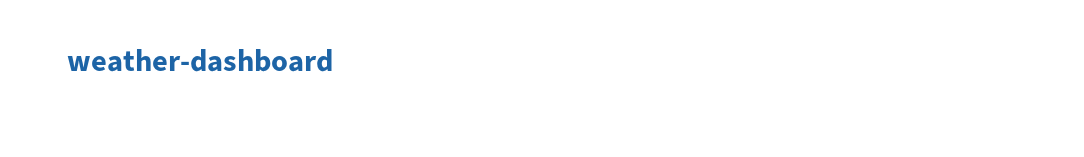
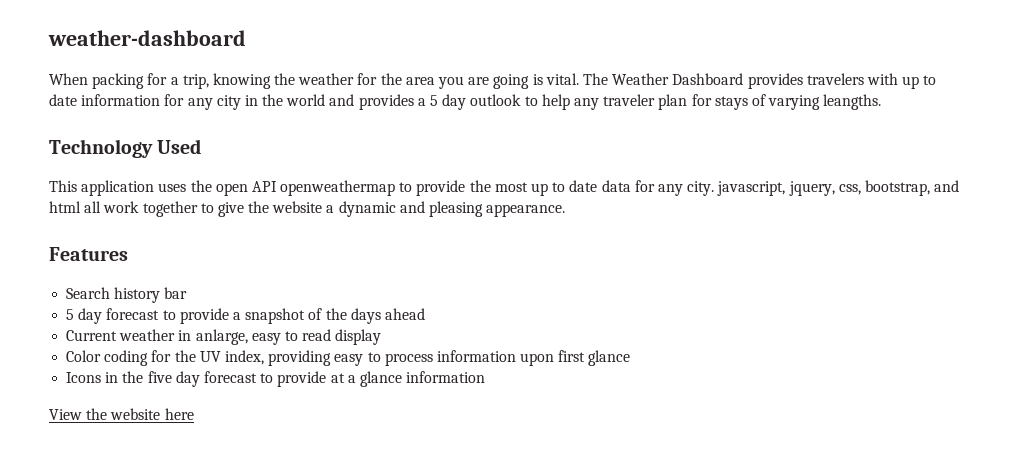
+ When packing for a trip, knowing the weather for the area you are going is vital. The Weather Dashboard provides travelers with up to date information for any city in the world and provides a 5 day outlook to help any traveler plan for stays of varying leangths.
+ Technology Used
+ This application uses the open API openweathermap to provide the most up to date data for any city. javascript, jquery, css, bootstrap, and html all work together to give the website a dynamic and pleasing appearance.
+ Features
+ Search history bar
+ 5 day forecast to provide a snapshot of the days ahead
+ Current weather in anlarge, easy to read display
+ Color coding for the UV index, providing easy to process information upon first glance
+ Icons in the five day forecast to provide at a glance information
+ View the website here

